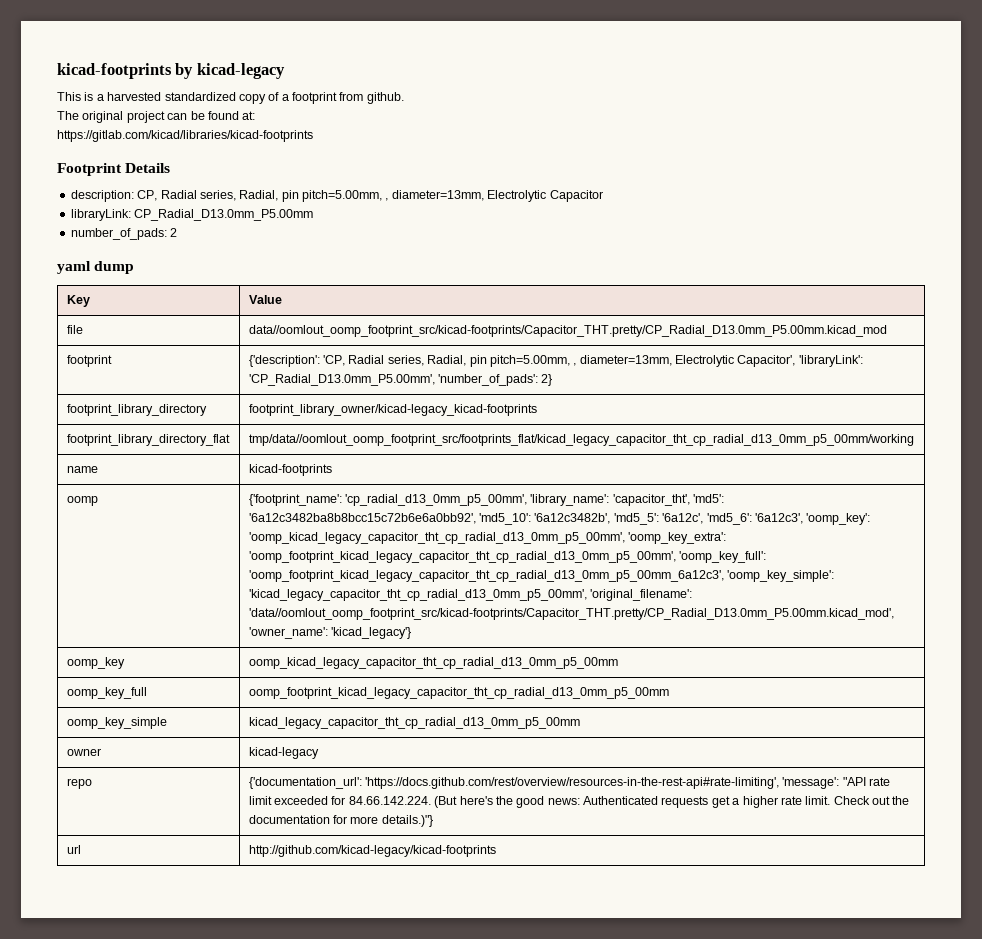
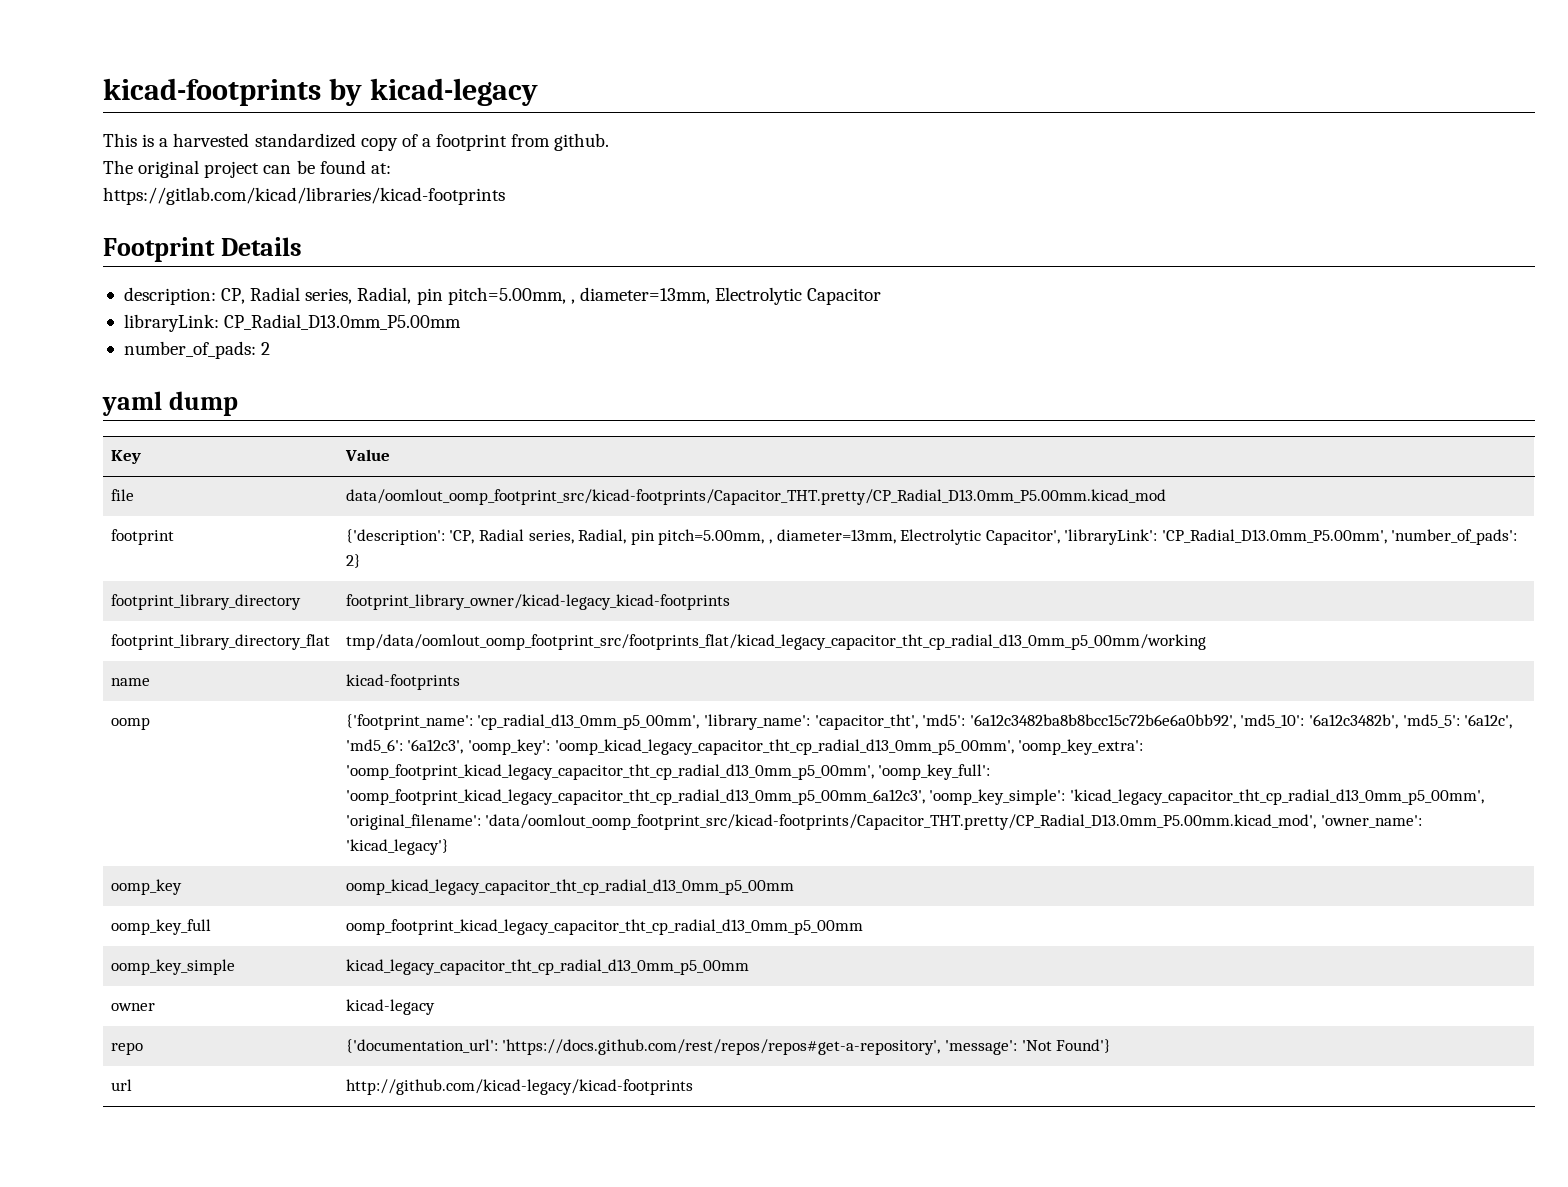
- file | data//oomlout_oomp_footprint_src/kicad-footprints/Capacitor_THT.pretty/CP_Radial_D13.0mm_P5.00mm.kicad_mod
+ file | data/oomlout_oomp_footprint_src/kicad-footprints/Capacitor_THT.pretty/CP_Radial_D13.0mm_P5.00mm.kicad_mod
- footprint_library_directory_flat | tmp/data//oomlout_oomp_footprint_src/footprints_flat/kicad_legacy_capacitor_tht_cp_radial_d13_0mm_p5_00mm/working
+ footprint_library_directory_flat | tmp/data/oomlout_oomp_footprint_src/footprints_flat/kicad_legacy_capacitor_tht_cp_radial_d13_0mm_p5_00mm/working
- oomp | {'footprint_name': 'cp_radial_d13_0mm_p5_00mm', 'library_name': 'capacitor_tht', 'md5': '6a12c3482ba8b8bcc15c72b6e6a0bb92', 'md5_10': '6a12c3482b', 'md5_5': '6a12c', 'md5_6': '6a12c3', 'oomp_key': 'oomp_kicad_legacy_capacitor_tht_cp_radial_d13_0mm_p5_00mm', 'oomp_key_extra': 'oomp_footprint_kicad_legacy_capacitor_tht_cp_radial_d13_0mm_p5_00mm', 'oomp_key_full': 'oomp_footprint_kicad_legacy_capacitor_tht_cp_radial_d13_0mm_p5_00mm_6a12c3', 'oomp_key_simple': 'kicad_legacy_capacitor_tht_cp_radial_d13_0mm_p5_00mm', 'original_filename': 'data//oomlout_oomp_footprint_src/kicad-footprints/Capacitor_THT.pretty/CP_Radial_D13.0mm_P5.00mm.kicad_mod', 'owner_name': 'kicad_legacy'}
+ oomp | {'footprint_name': 'cp_radial_d13_0mm_p5_00mm', 'library_name': 'capacitor_tht', 'md5': '6a12c3482ba8b8bcc15c72b6e6a0bb92', 'md5_10': '6a12c3482b', 'md5_5': '6a12c', 'md5_6': '6a12c3', 'oomp_key': 'oomp_kicad_legacy_capacitor_tht_cp_radial_d13_0mm_p5_00mm', 'oomp_key_extra': 'oomp_footprint_kicad_legacy_capacitor_tht_cp_radial_d13_0mm_p5_00mm', 'oomp_key_full': 'oomp_footprint_kicad_legacy_capacitor_tht_cp_radial_d13_0mm_p5_00mm_6a12c3', 'oomp_key_simple': 'kicad_legacy_capacitor_tht_cp_radial_d13_0mm_p5_00mm', 'original_filename': 'data/oomlout_oomp_footprint_src/kicad-footprints/Capacitor_THT.pretty/CP_Radial_D13.0mm_P5.00mm.kicad_mod', 'owner_name': 'kicad_legacy'}
- repo | {'documentation_url': 'https://docs.github.com/rest/overview/resources-in-the-rest-api#rate-limiting', 'message': "API rate limit exceeded for 84.66.142.224. (But here's the good news: Authenticated requests get a higher rate limit. Check out the documentation for more details.)"}
+ repo | {'documentation_url': 'https://docs.github.com/rest/repos/repos#get-a-repository', 'message': 'Not Found'}

